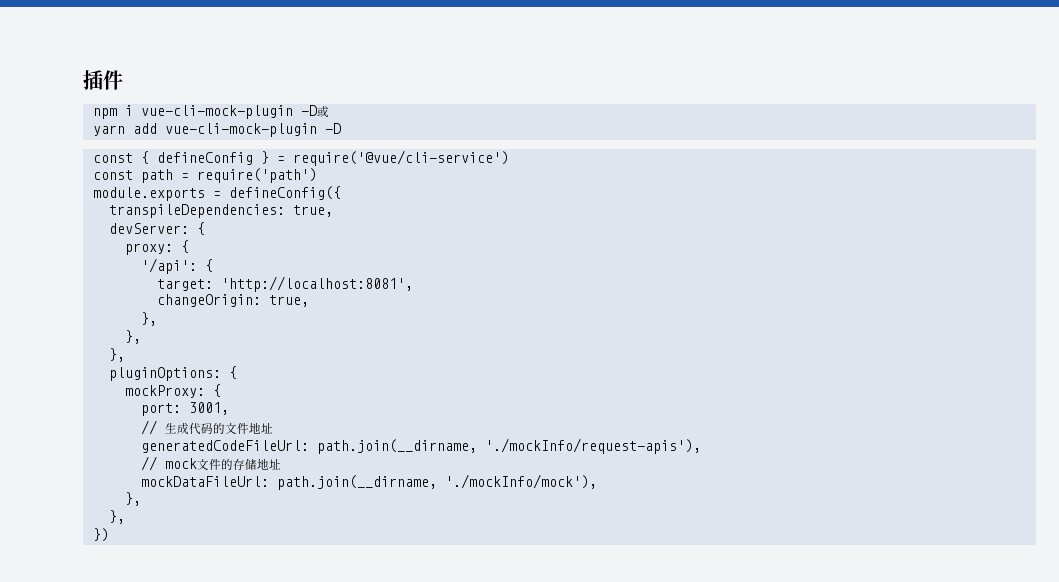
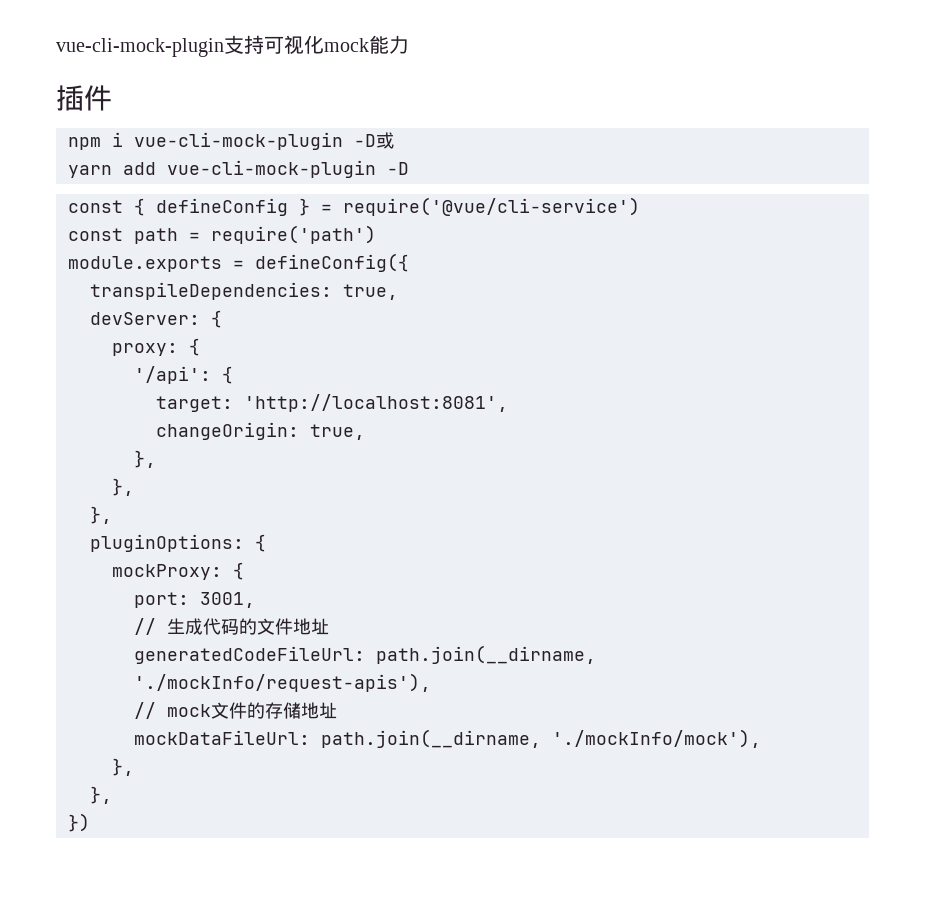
+ vue-cli-mock-plugin支持可视化mock能力

